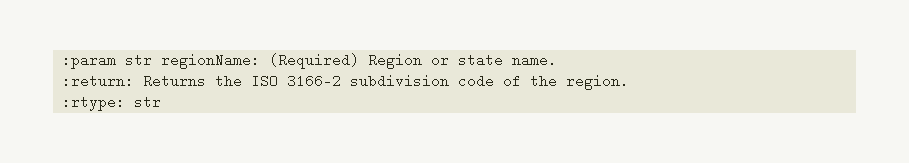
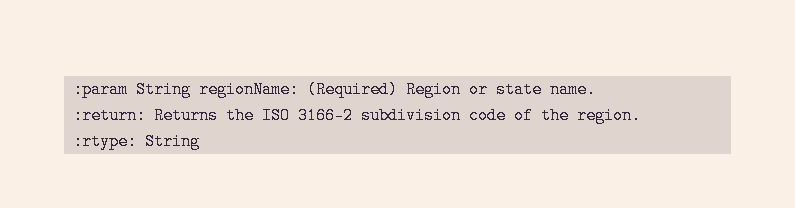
- :param str regionName: (Required) Region or state name.
+ :param String regionName: (Required) Region or state name.
- :rtype: str
+ :rtype: String

